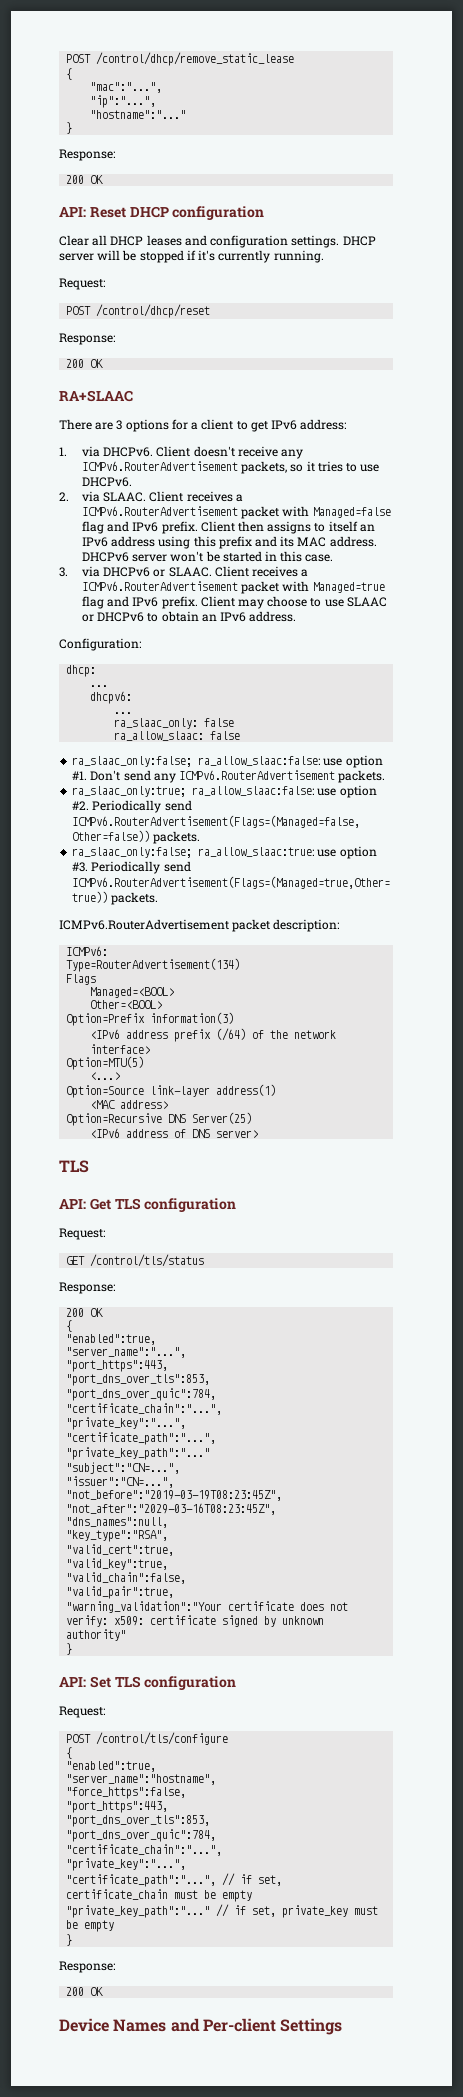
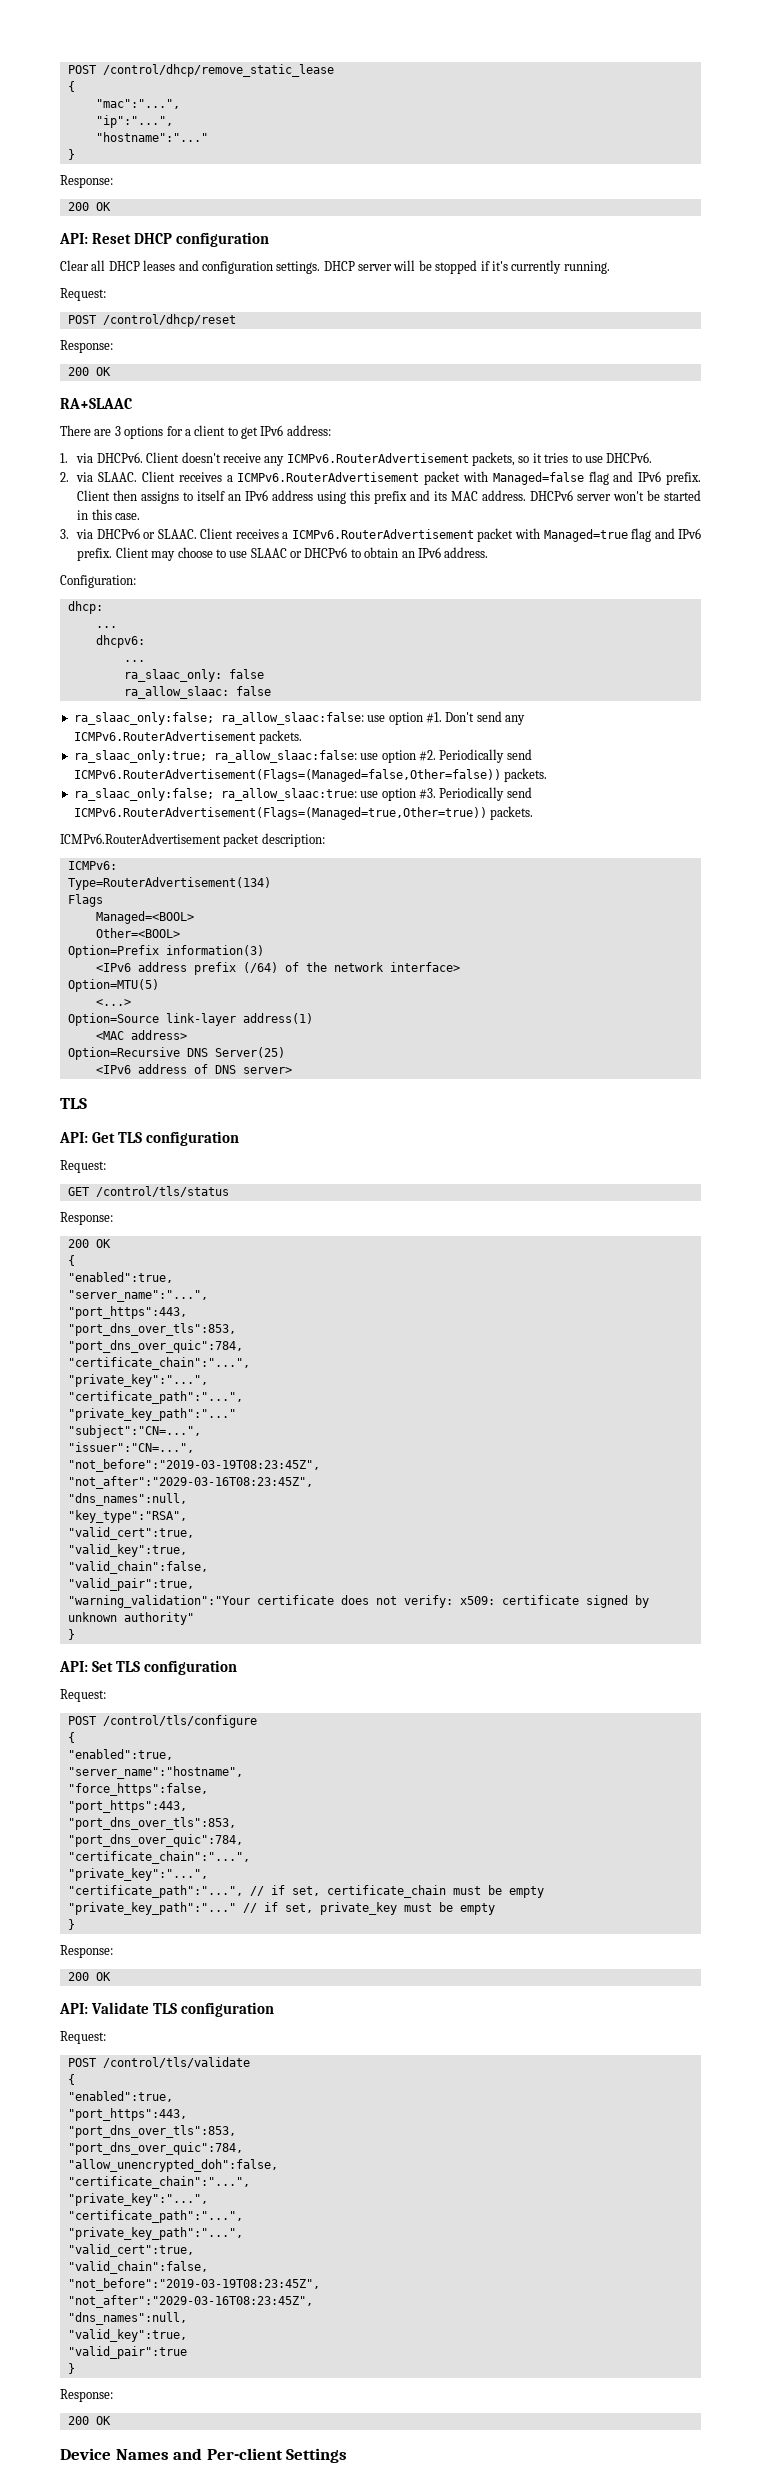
+ API: Validate TLS configuration
+ Request:
+ POST /control/tls/validate
+ {
+ "enabled":true,
+ "port_https":443,
+ "port_dns_over_tls":853,
+ "port_dns_over_quic":784,
+ "allow_unencrypted_doh":false,
+ "certificate_chain":"...",
+ "private_key":"...",
+ "certificate_path":"...",
+ "private_key_path":"...",
+ "valid_cert":true,
+ "valid_chain":false,
+ "not_before":"2019-03-19T08:23:45Z",
+ "not_after":"2029-03-16T08:23:45Z",
+ "dns_names":null,
+ "valid_key":true,
+ "valid_pair":true
+ }
+ Response:
+ 200 OK

